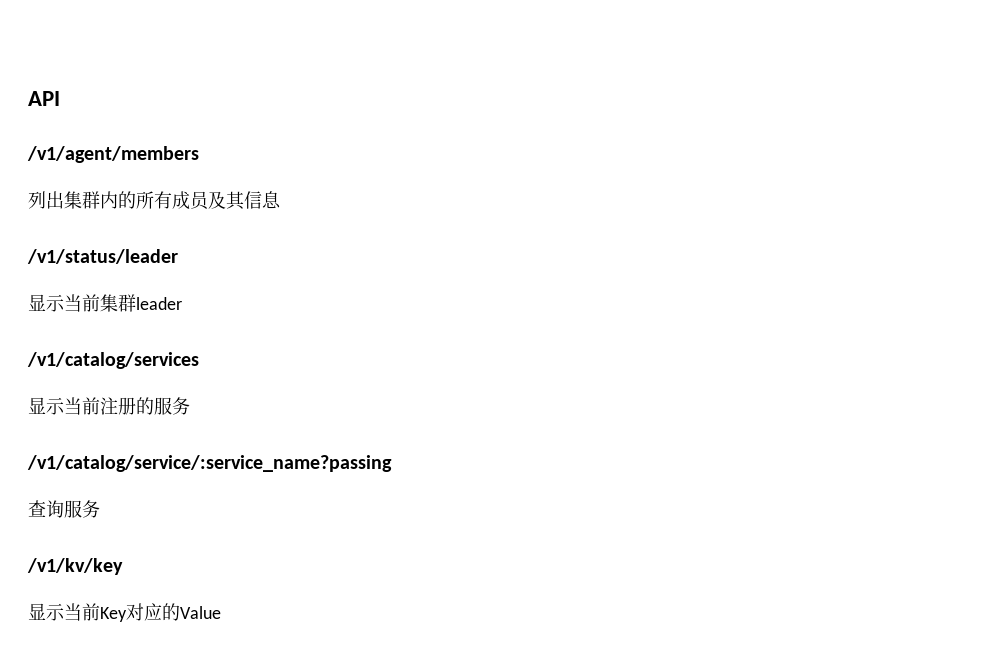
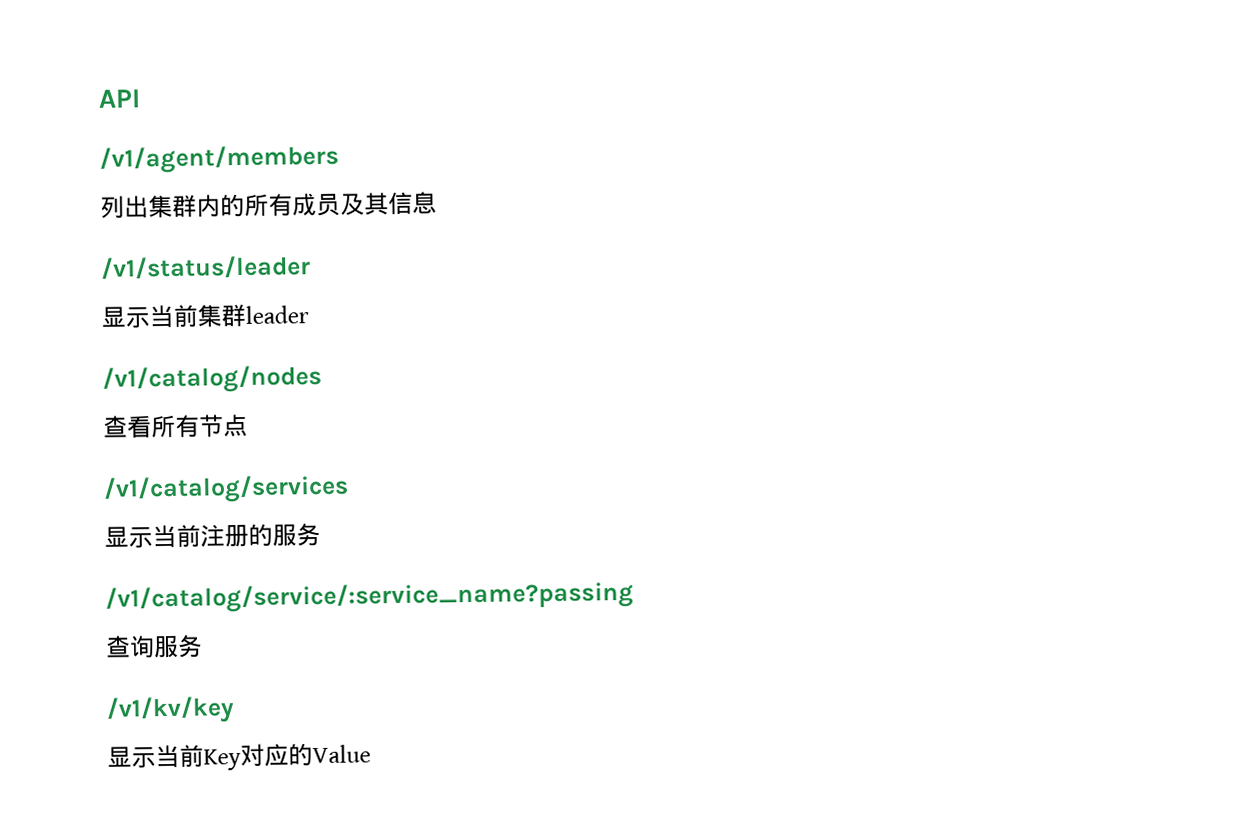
+ /v1/catalog/nodes
+ 查看所有节点

